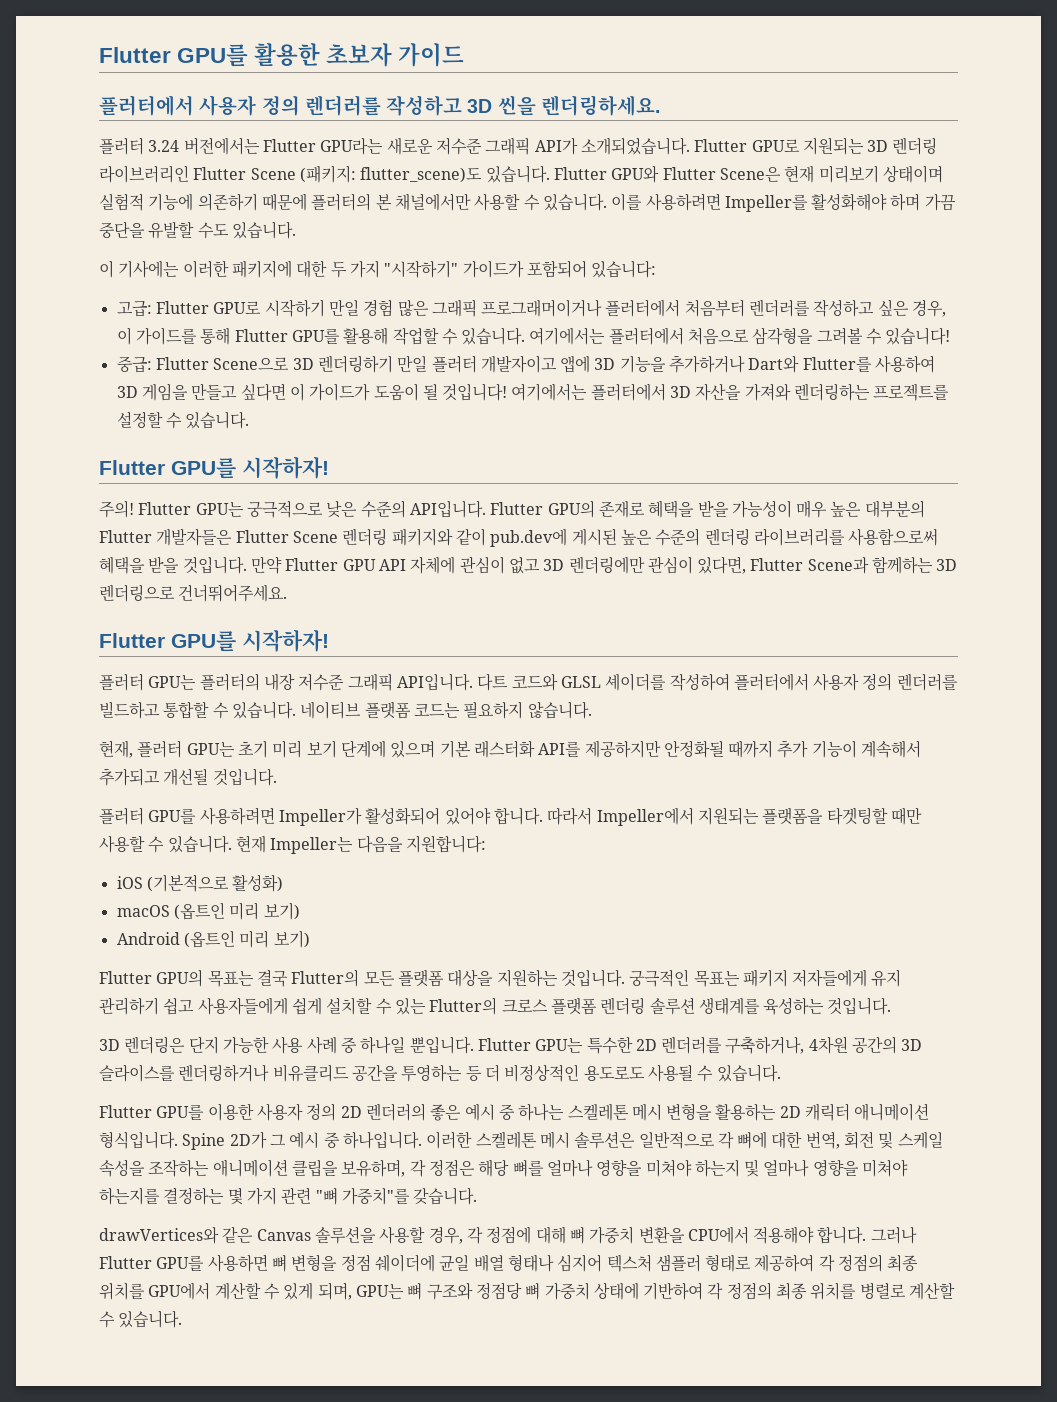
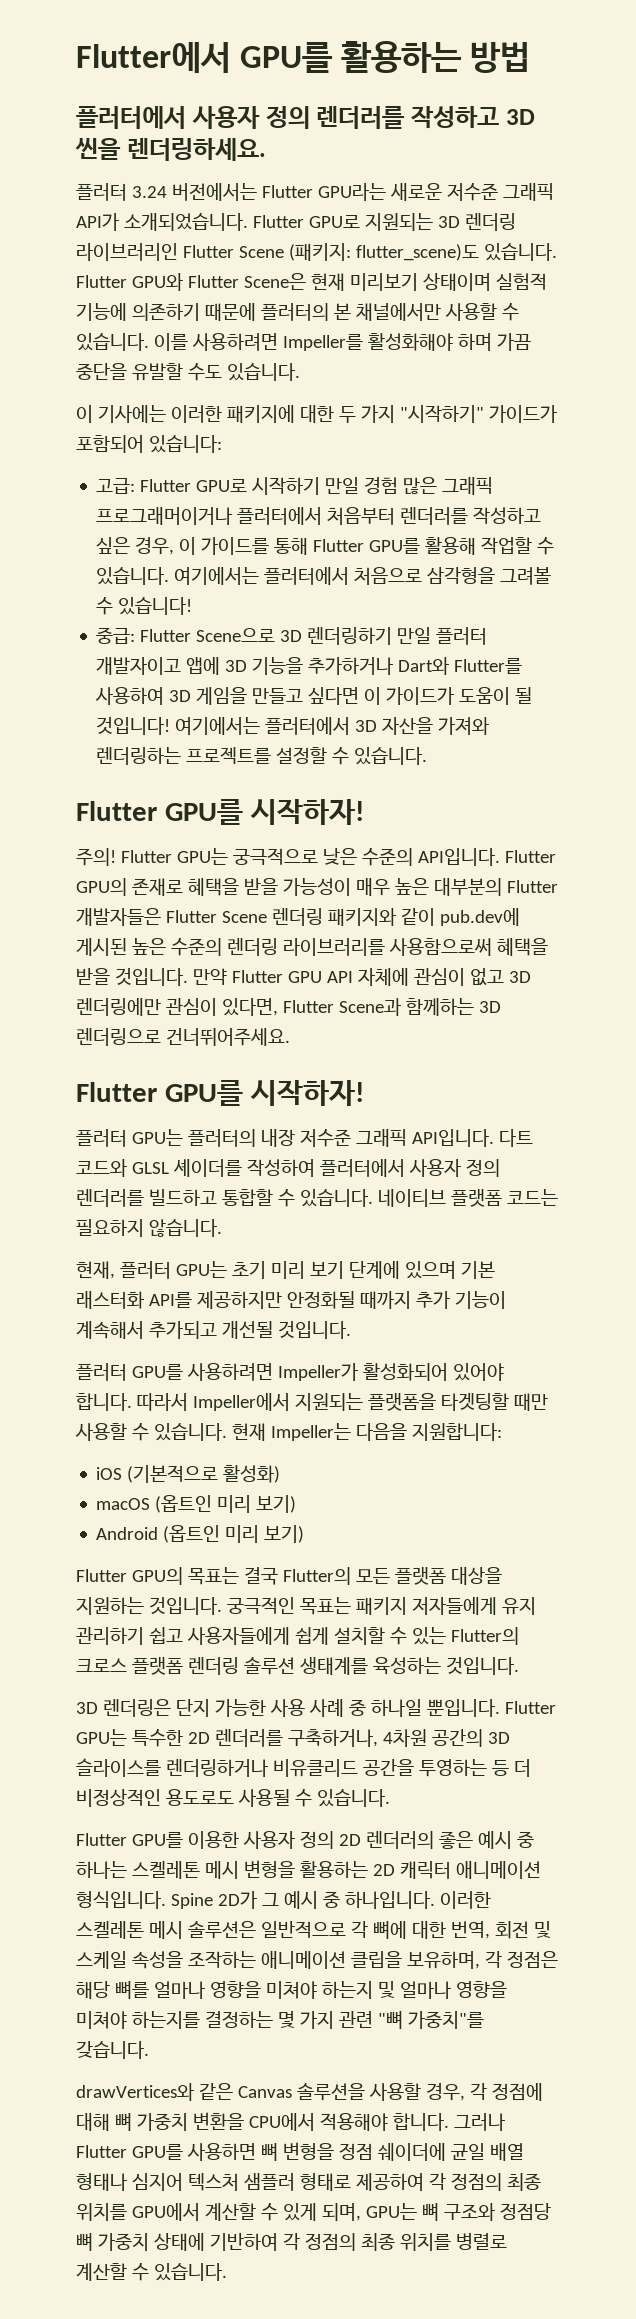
- Flutter GPU를 활용한 초보자 가이드
+ Flutter에서 GPU를 활용하는 방법

